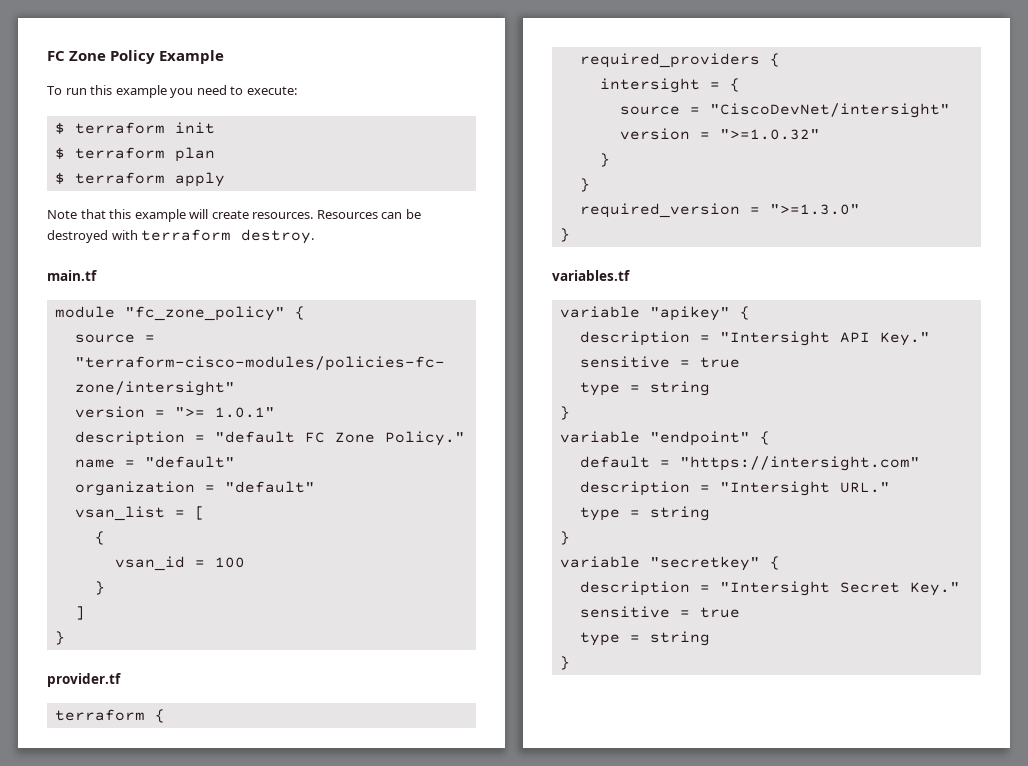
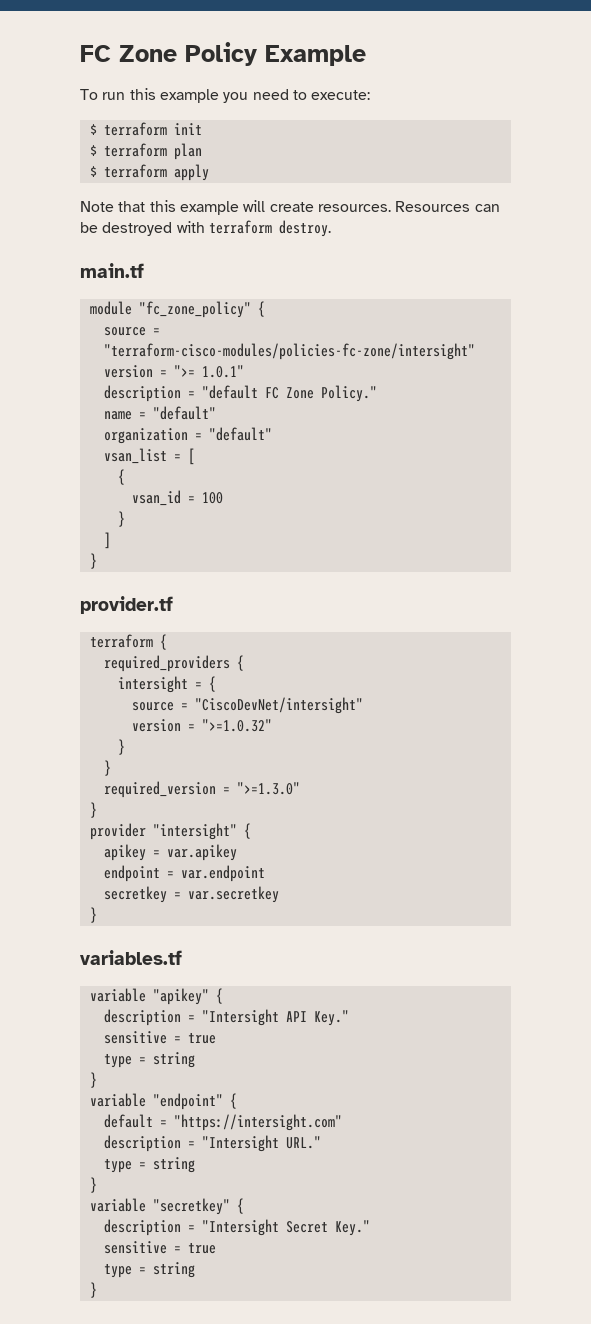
+ provider "intersight" {
+ apikey = var.apikey
+ endpoint = var.endpoint
+ secretkey = var.secretkey
+ }

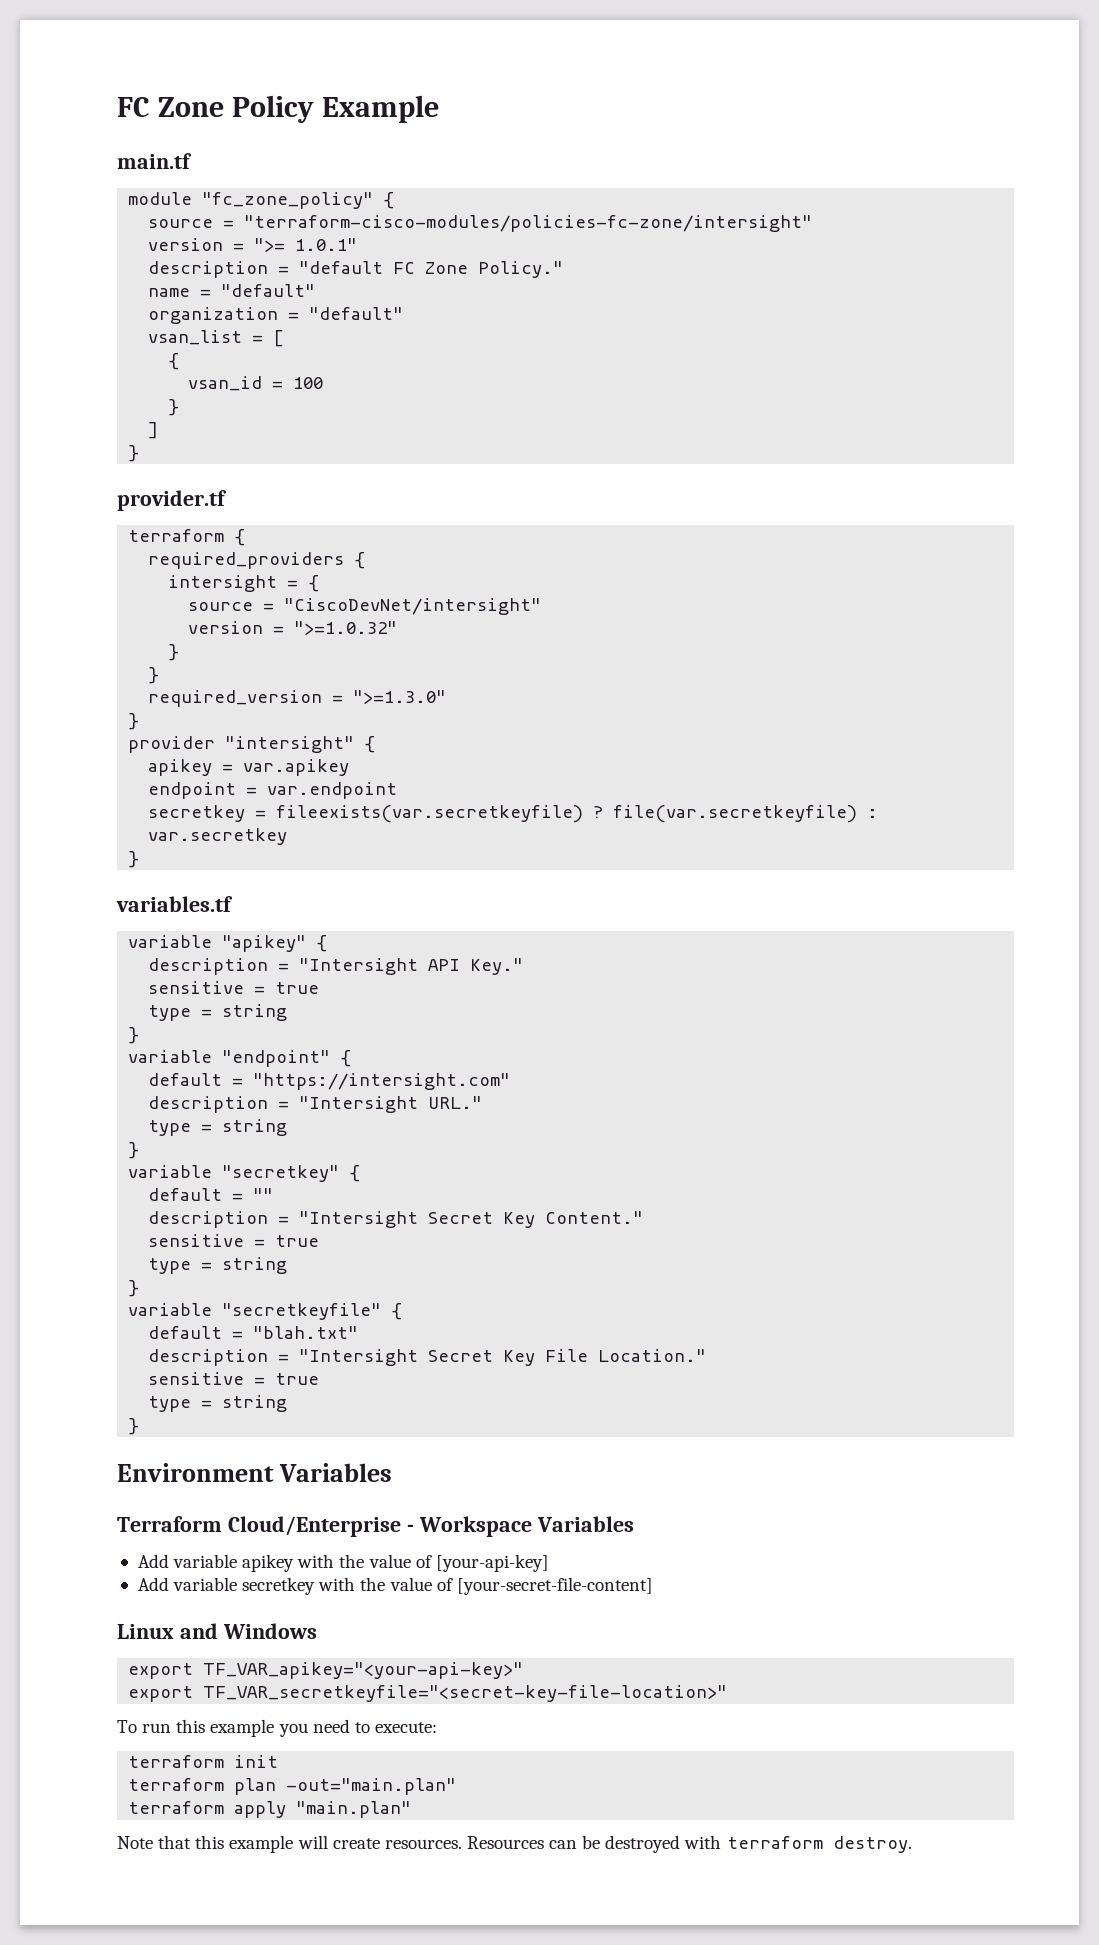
- To run this example you need to execute:
- $ terraform init
- $ terraform plan
- $ terraform apply
- Note that this example will create resources. Resources can be destroyed with terraform destroy.
- secretkey = var.secretkey
+ secretkey = fileexists(var.secretkeyfile) ? file(var.secretkeyfile) : var.secretkey
- description = "Intersight Secret Key."
+ default = ""
+ description = "Intersight Secret Key Content."
  sensitive = true
  type = string
  }
+ variable "secretkeyfile" {
+ default = "blah.txt"
+ description = "Intersight Secret Key File Location."
+ sensitive = true
+ type = string
+ }
+ Environment Variables
+ Terraform Cloud/Enterprise - Workspace Variables
+ Add variable apikey with the value of [your-api-key]
+ Add variable secretkey with the value of [your-secret-file-content]
+ Linux and Windows
+ export TF_VAR_apikey="<your-api-key>"
+ export TF_VAR_secretkeyfile="<secret-key-file-location>"
+ To run this example you need to execute:
+ terraform init
+ terraform plan -out="main.plan"
+ terraform apply "main.plan"
+ Note that this example will create resources. Resources can be destroyed with terraform destroy.

